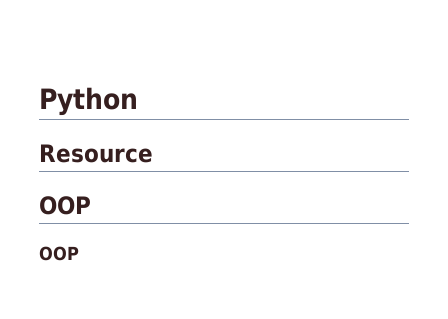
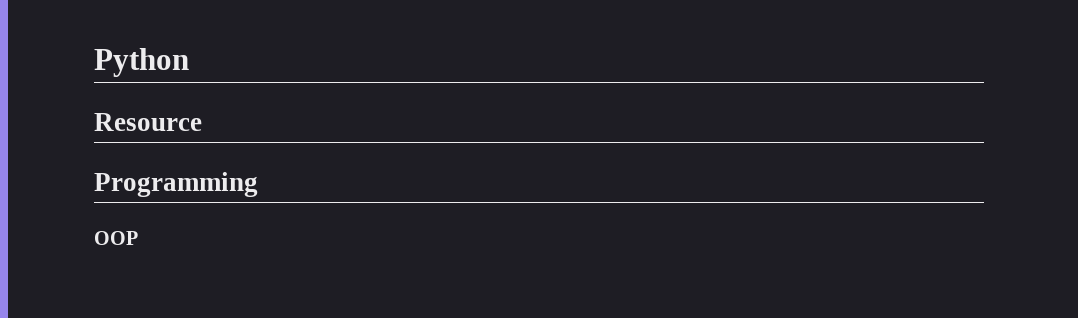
  Resource
- OOP
+ Programming

